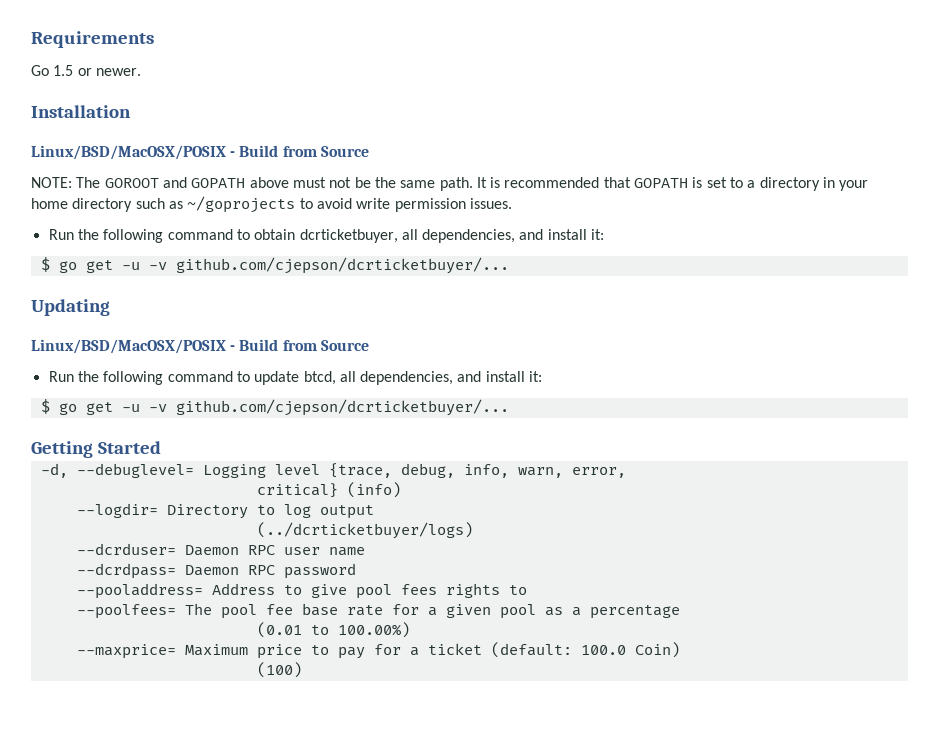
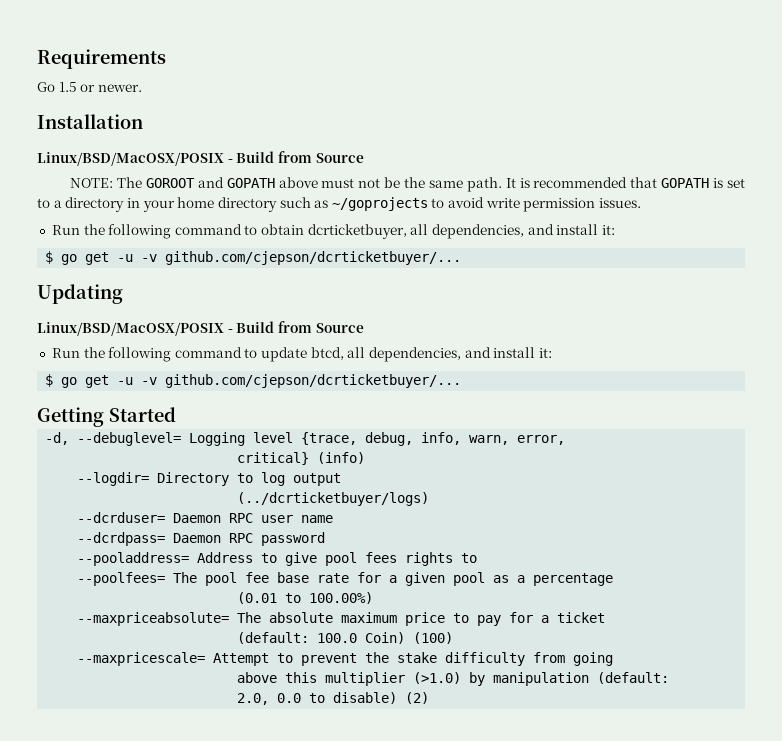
- --maxprice= Maximum price to pay for a ticket (default: 100.0 Coin)
- (100)
+ --maxpriceabsolute= The absolute maximum price to pay for a ticket
+ (default: 100.0 Coin) (100)
+ --maxpricescale= Attempt to prevent the stake difficulty from going
+ above this multiplier (>1.0) by manipulation (default:
+ 2.0, 0.0 to disable) (2)

